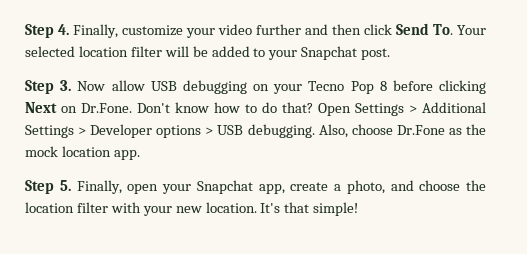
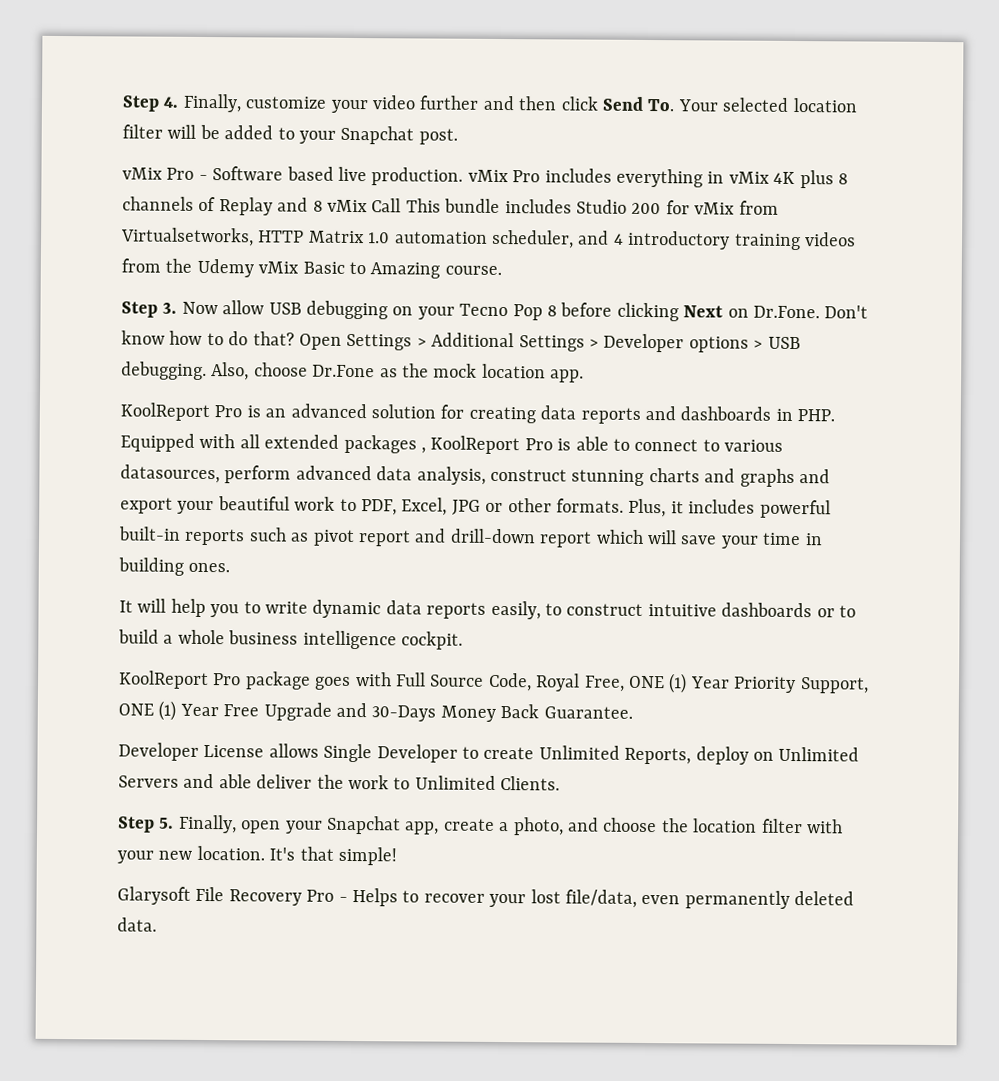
+ vMix Pro - Software based live production. vMix Pro includes everything in vMix 4K plus 8 channels of Replay and 8 vMix Call This bundle includes Studio 200 for vMix from Virtualsetworks, HTTP Matrix 1.0 automation scheduler, and 4 introductory training videos from the Udemy vMix Basic to Amazing course.
+ KoolReport Pro is an advanced solution for creating data reports and dashboards in PHP. Equipped with all extended packages , KoolReport Pro is able to connect to various datasources, perform advanced data analysis, construct stunning charts and graphs and export your beautiful work to PDF, Excel, JPG or other formats. Plus, it includes powerful built-in reports such as pivot report and drill-down report which will save your time in building ones.
+ It will help you to write dynamic data reports easily, to construct intuitive dashboards or to build a whole business intelligence cockpit.
+ KoolReport Pro package goes with Full Source Code, Royal Free, ONE (1) Year Priority Support, ONE (1) Year Free Upgrade and 30-Days Money Back Guarantee.
+ Developer License allows Single Developer to create Unlimited Reports, deploy on Unlimited Servers and able deliver the work to Unlimited Clients.
+ Glarysoft File Recovery Pro - Helps to recover your lost file/data, even permanently deleted data.

